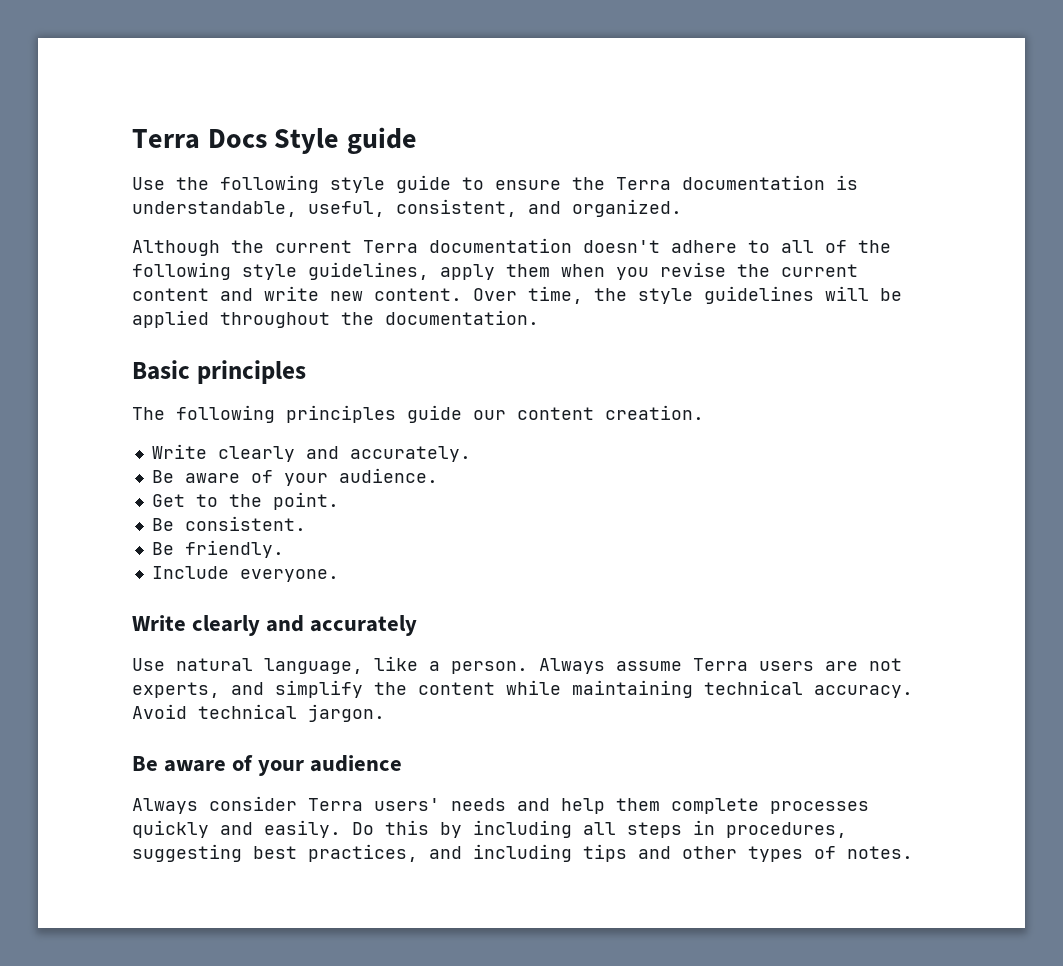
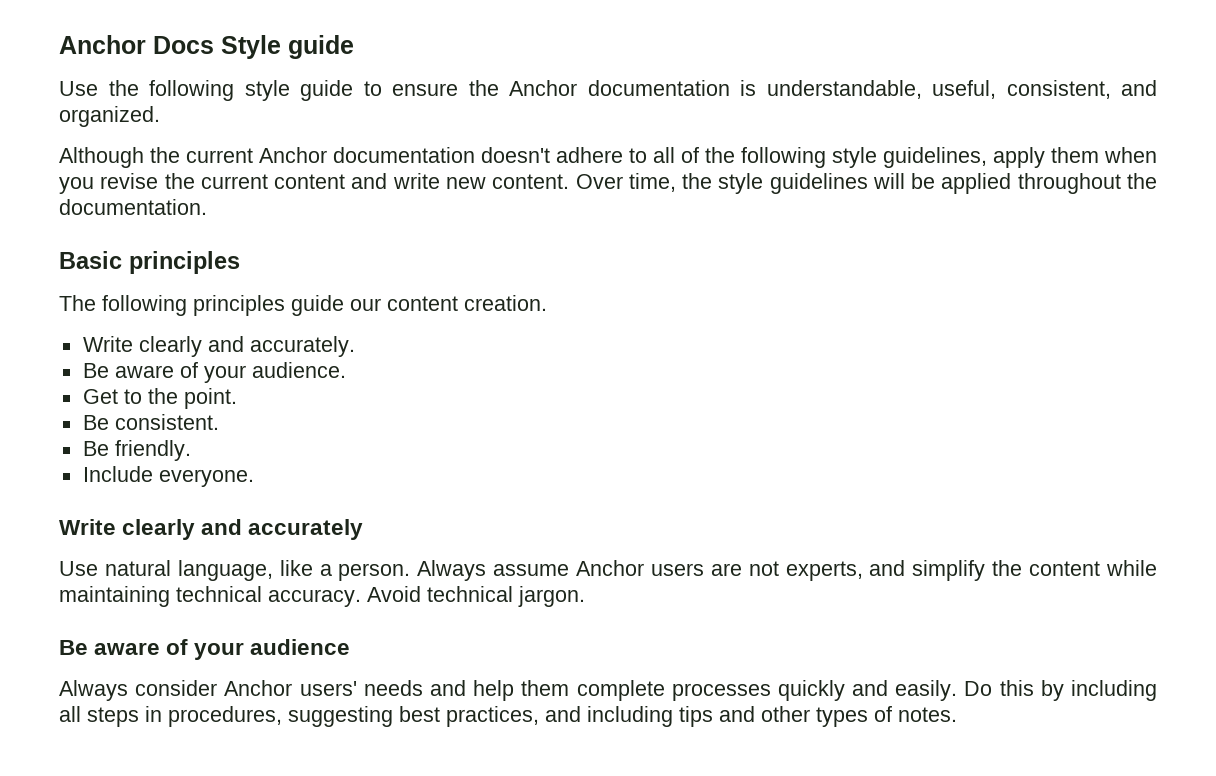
- Terra Docs Style guide
+ Anchor Docs Style guide
- Use the following style guide to ensure the Terra documentation is understandable, useful, consistent, and organized.
+ Use the following style guide to ensure the Anchor documentation is understandable, useful, consistent, and organized.
- Although the current Terra documentation doesn't adhere to all of the following style guidelines, apply them when you revise the current content and write new content.
+ Although the current Anchor documentation doesn't adhere to all of the following style guidelines, apply them when you revise the current content and write new content.
- Always assume Terra users are not experts, and simplify the content while maintaining technical accuracy.
+ Always assume Anchor users are not experts, and simplify the content while maintaining technical accuracy.
- Always consider Terra users' needs and help them complete processes quickly and easily.
+ Always consider Anchor users' needs and help them complete processes quickly and easily.

